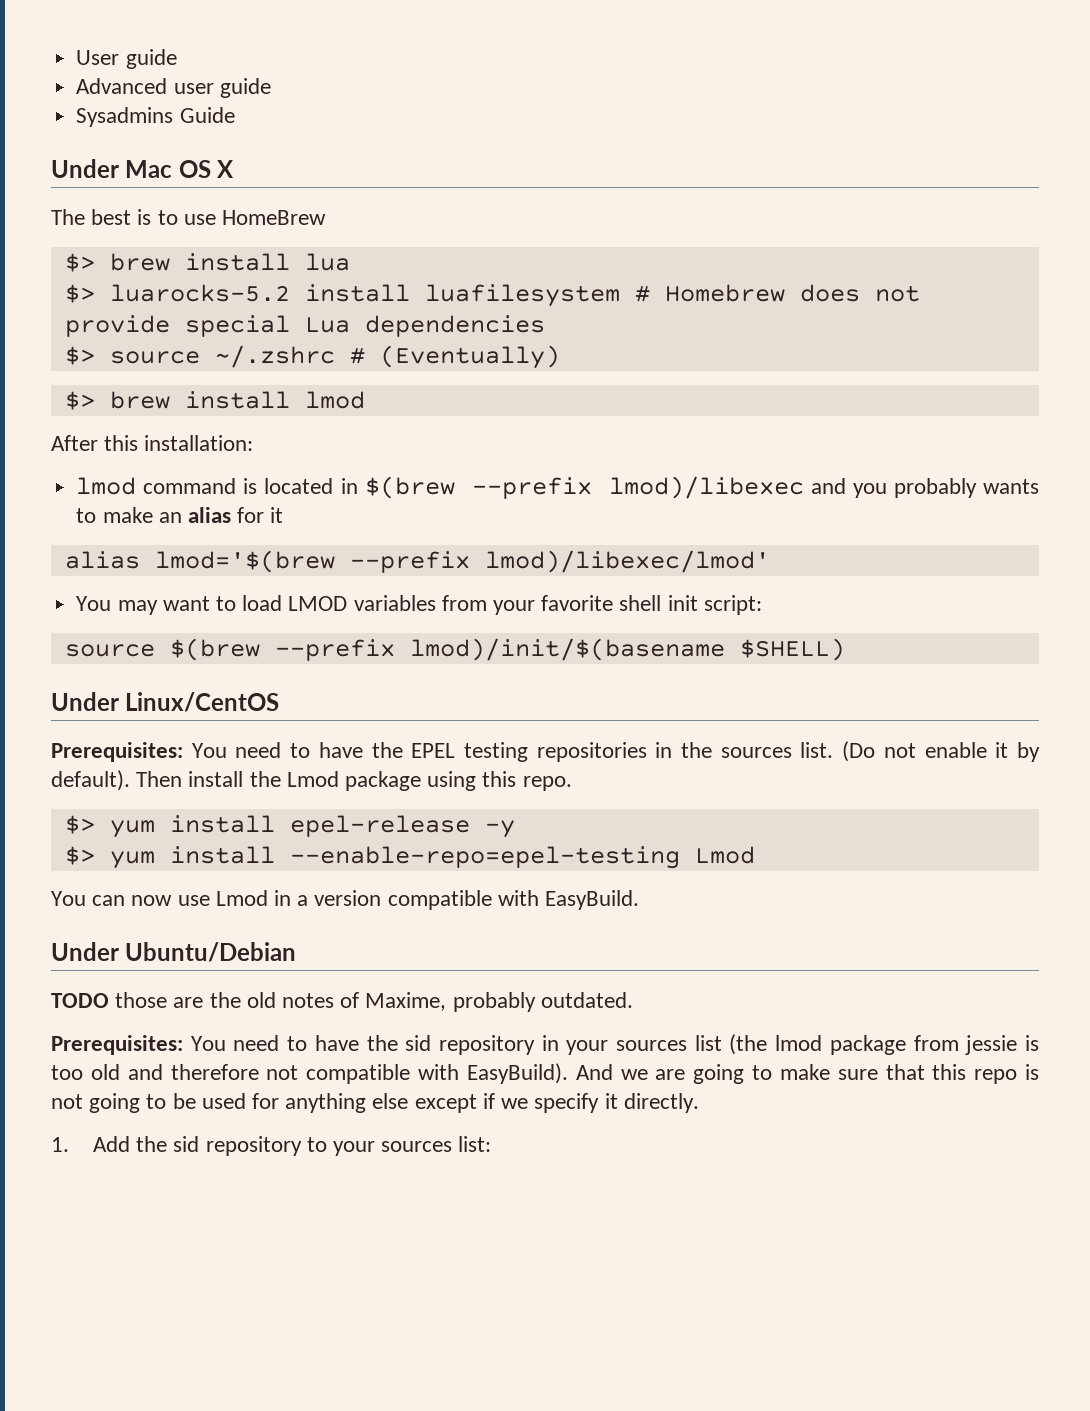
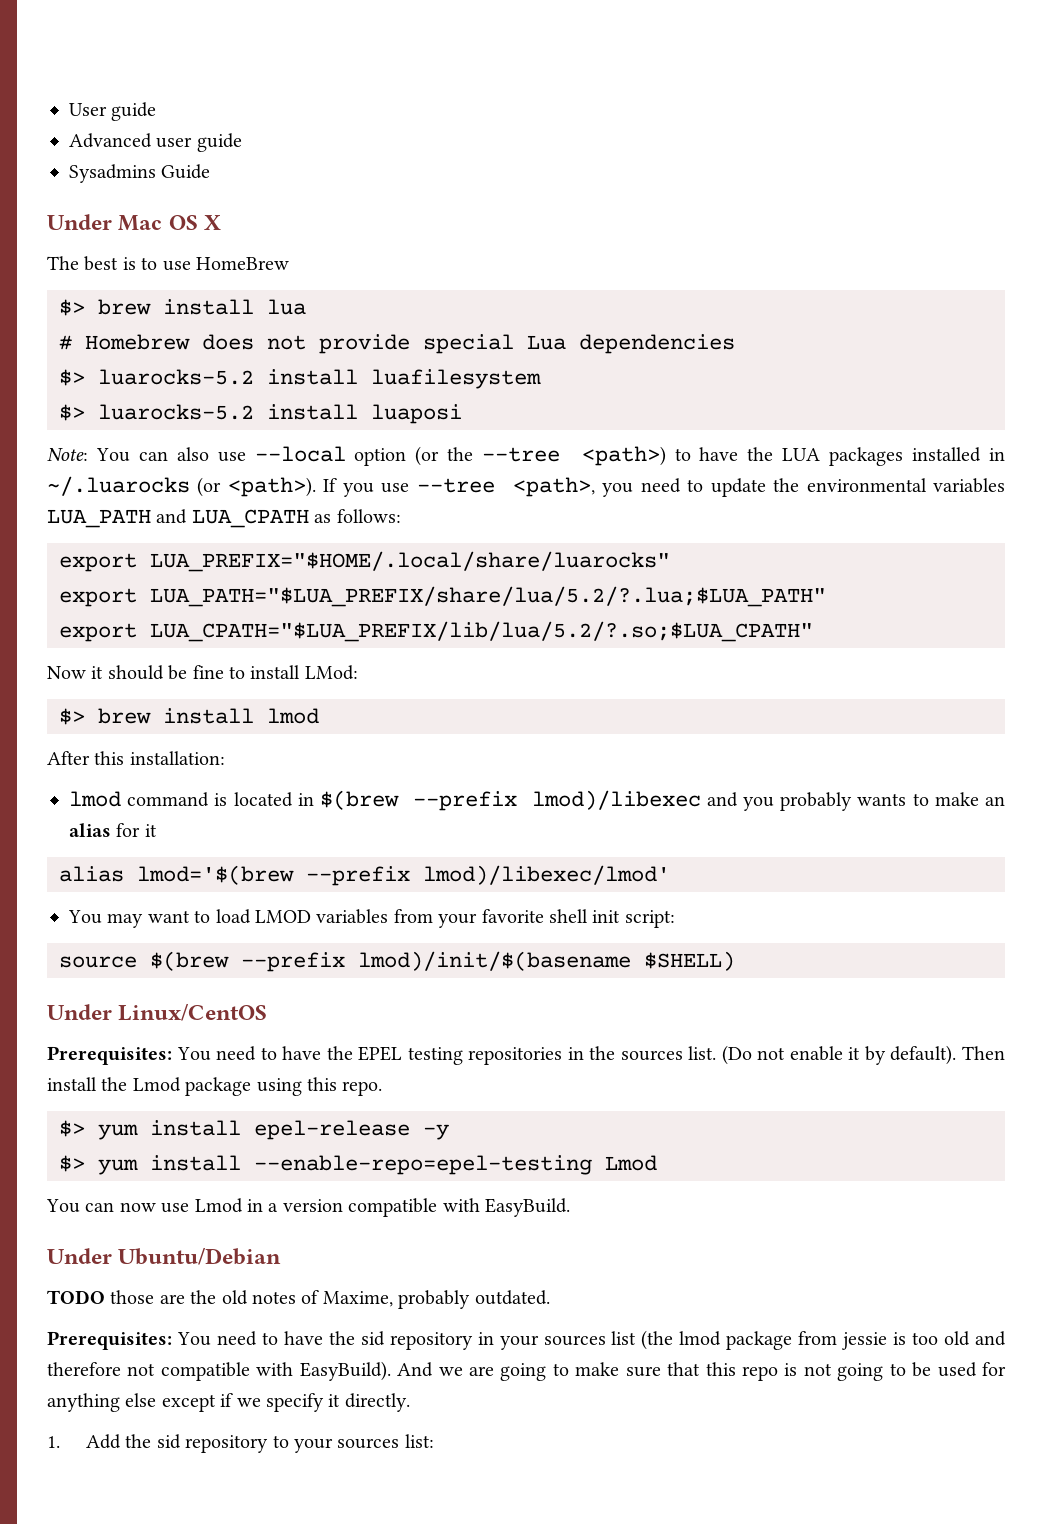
- $> luarocks-5.2 install luafilesystem # Homebrew does not provide special Lua dependencies
+ # Homebrew does not provide special Lua dependencies
- $> source ~/.zshrc # (Eventually)
+ $> luarocks-5.2 install luafilesystem
+ $> luarocks-5.2 install luaposi
+ Note: You can also use --local option (or the --tree <path>) to have the LUA packages installed in ~/.luarocks (or <path>). If you use --tree <path>, you need to update the environmental variables LUA_PATH and LUA_CPATH as follows:
+ export LUA_PREFIX="$HOME/.local/share/luarocks"
+ export LUA_PATH="$LUA_PREFIX/share/lua/5.2/?.lua;$LUA_PATH"
+ export LUA_CPATH="$LUA_PREFIX/lib/lua/5.2/?.so;$LUA_CPATH"
+ Now it should be fine to install LMod:

